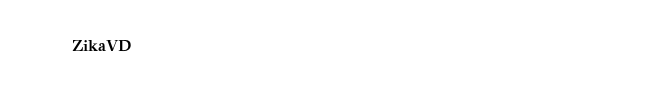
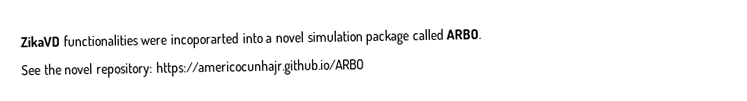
- ZikaVD
+ ZikaVD functionalities were incoporarted into a novel simulation package called ARBO.
+ See the novel repository: https://americocunhajr.github.io/ARBO

